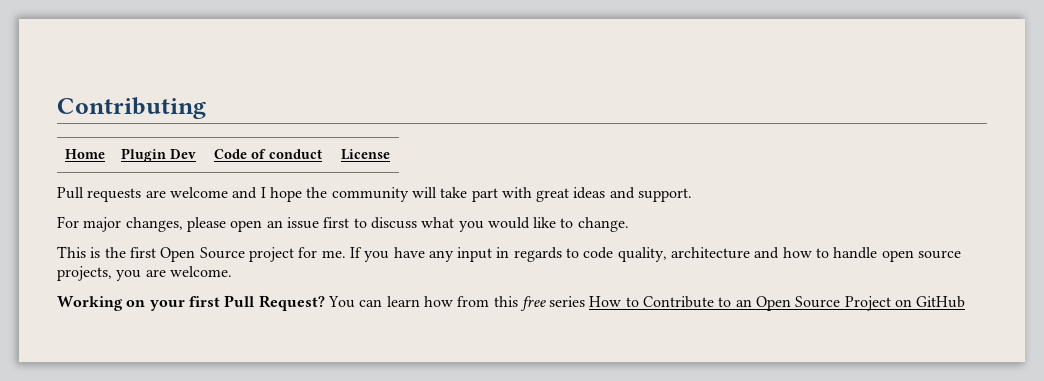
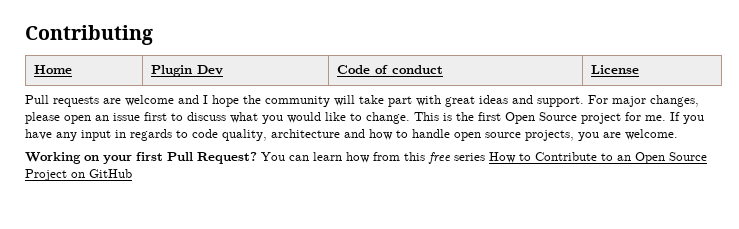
- Pull requests are welcome and I hope the community will take part with great ideas and support.
- For major changes, please open an issue first to discuss what you would like to change.
- This is the first Open Source project for me.
+ Pull requests are welcome and I hope the community will take part with great ideas and support. For major changes, please open an issue first to discuss what you would like to change. This is the first Open Source project for me.

